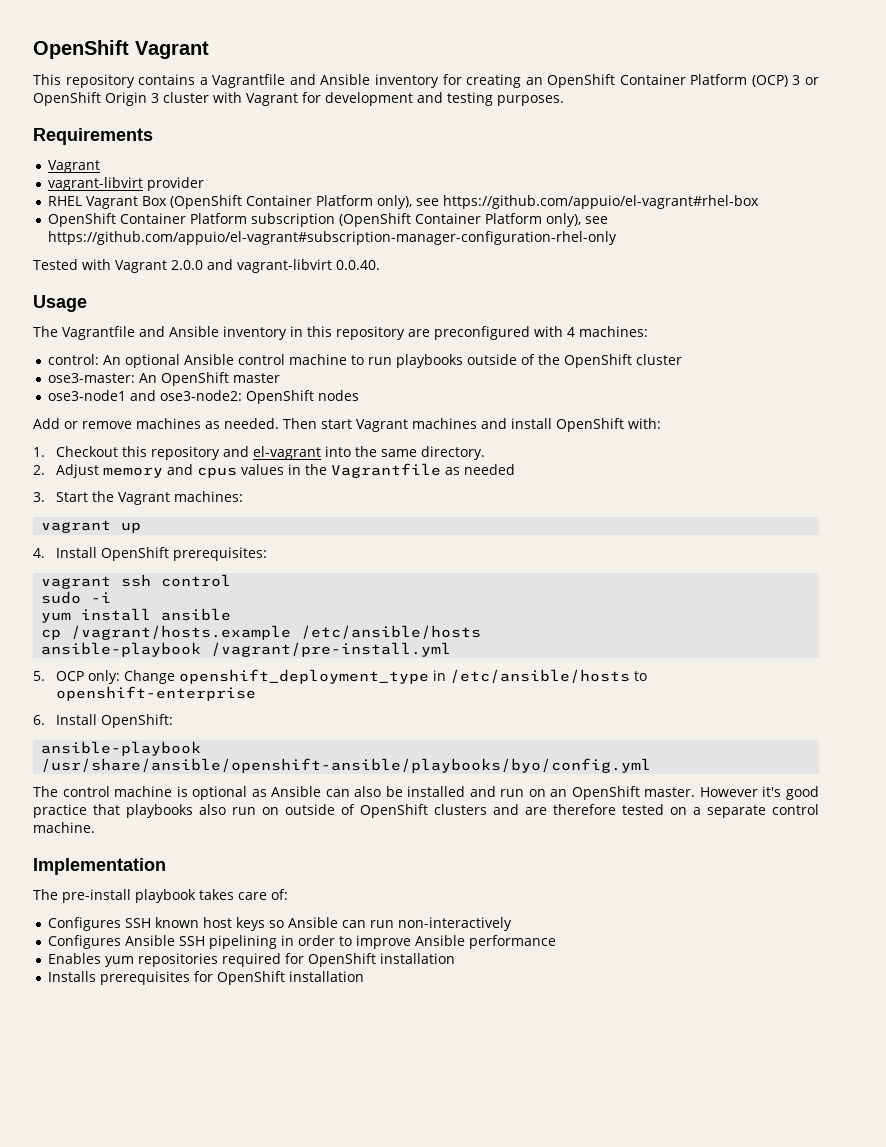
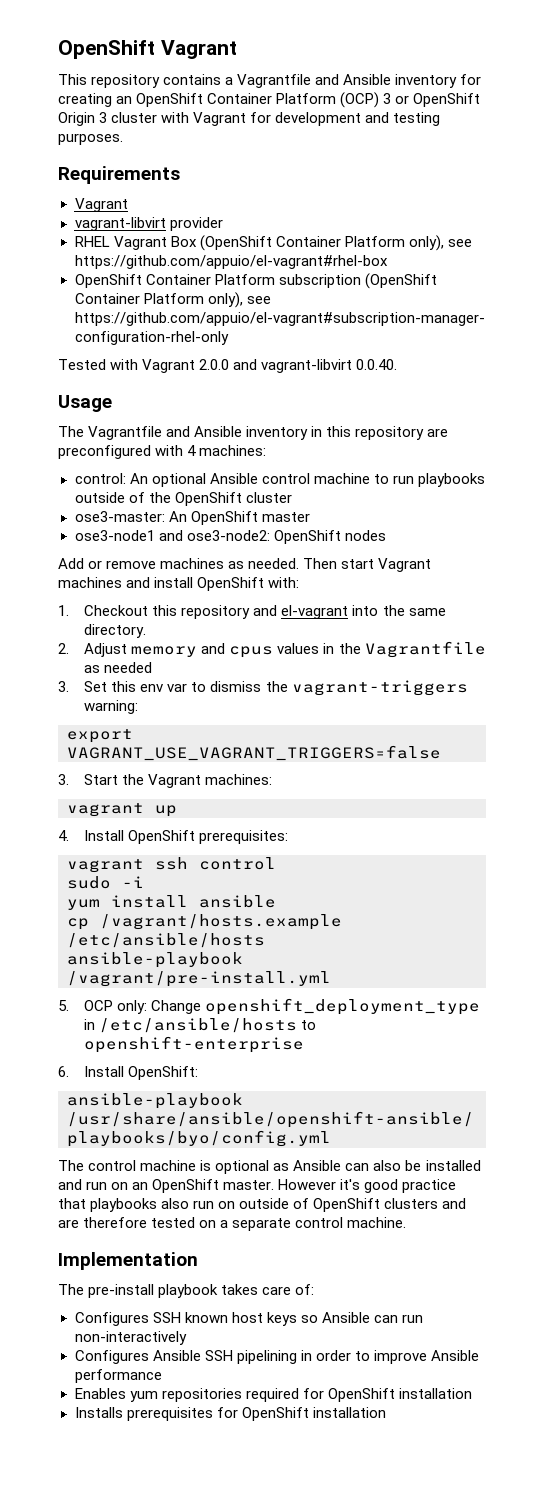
+ 3. Set this env var to dismiss the vagrant-triggers warning:
+ export VAGRANT_USE_VAGRANT_TRIGGERS=false

